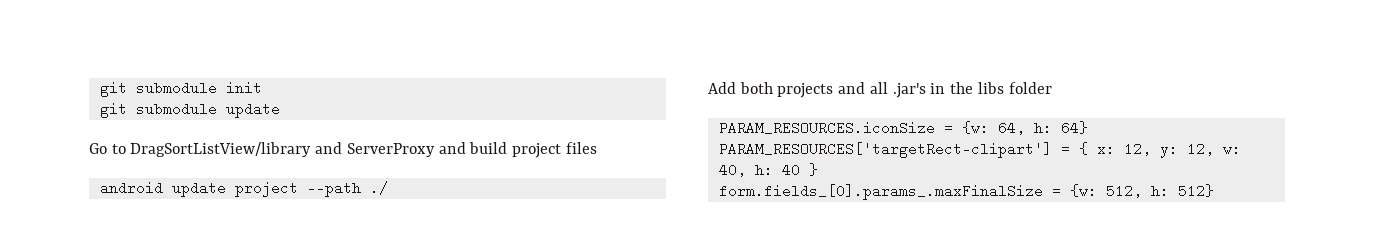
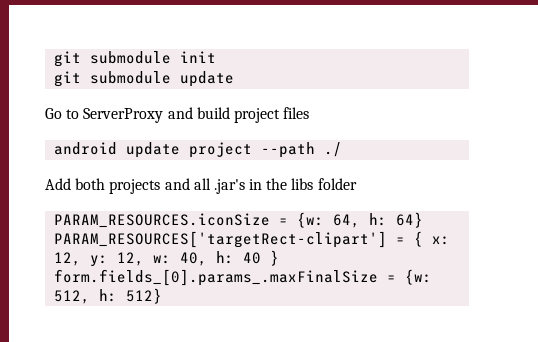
- Go to DragSortListView/library and ServerProxy and build project files
+ Go to ServerProxy and build project files

